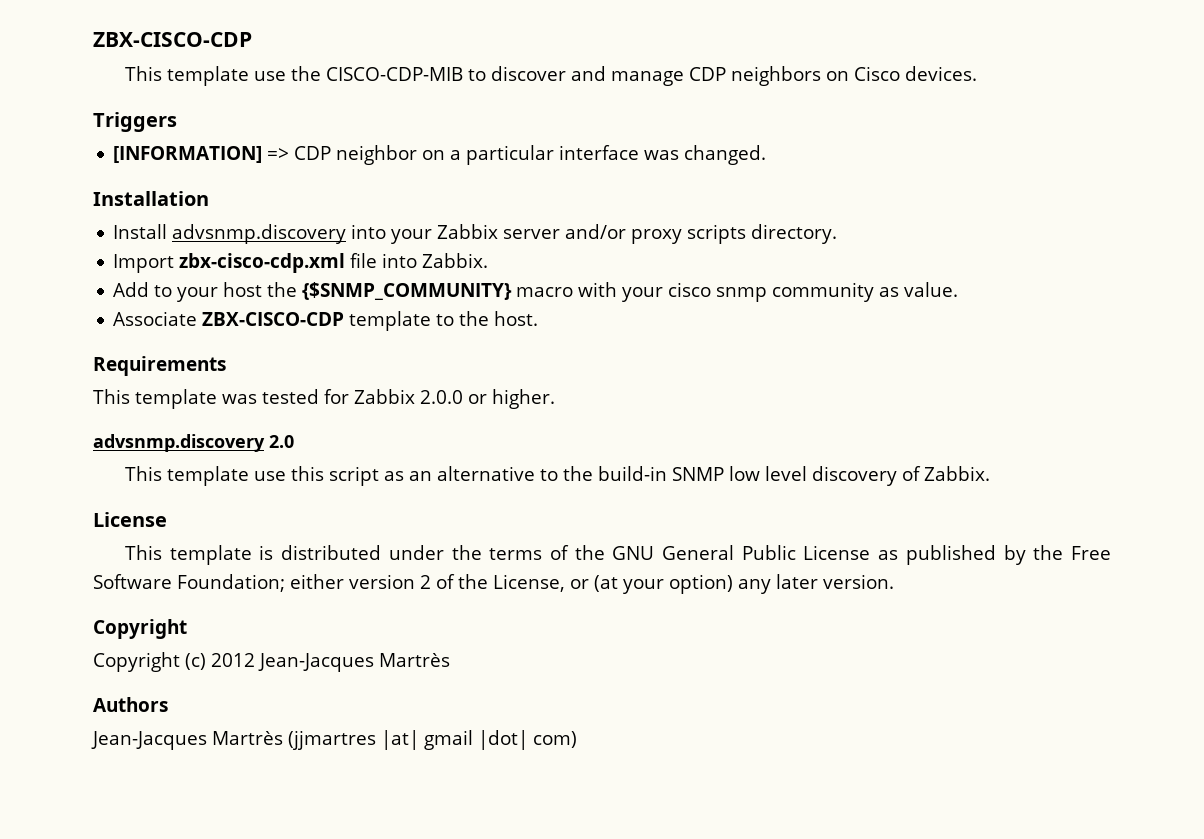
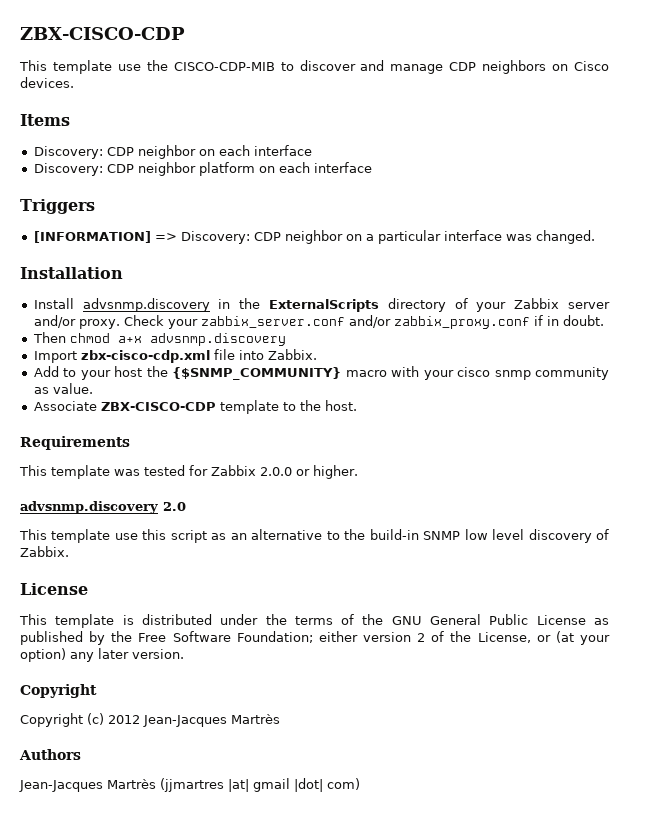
+ Items
+ Discovery: CDP neighbor on each interface
+ Discovery: CDP neighbor platform on each interface
- [INFORMATION] => CDP neighbor on a particular interface was changed.
+ [INFORMATION] => Discovery: CDP neighbor on a particular interface was changed.
- Install advsnmp.discovery into your Zabbix server and/or proxy scripts directory.
+ Install advsnmp.discovery in the ExternalScripts directory of your Zabbix server and/or proxy. Check your zabbix_server.conf and/or zabbix_proxy.conf if in doubt.
+ Then chmod a+x advsnmp.discovery

